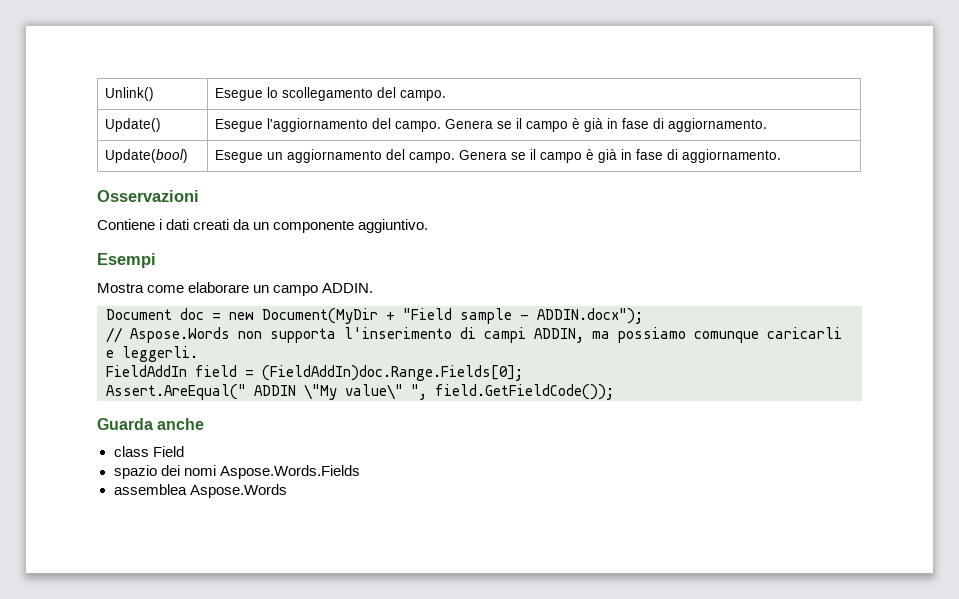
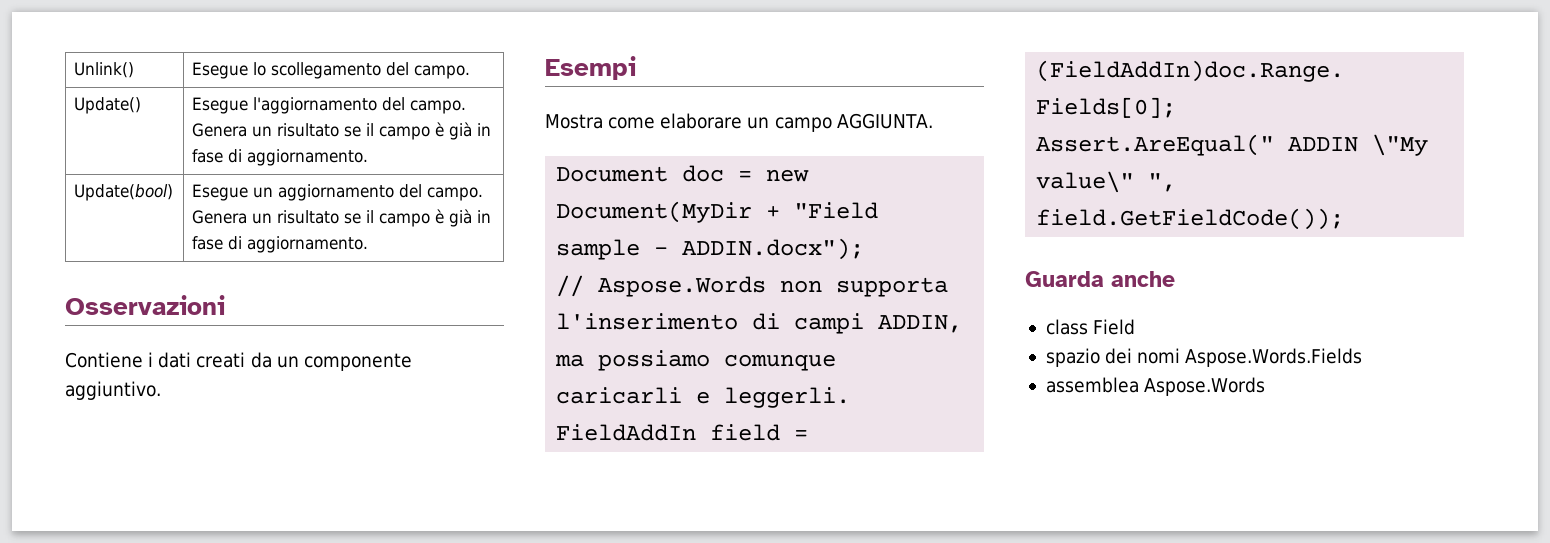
- Update() | Esegue l'aggiornamento del campo. Genera se il campo è già in fase di aggiornamento.
+ Update() | Esegue l'aggiornamento del campo. Genera un risultato se il campo è già in fase di aggiornamento.
- Update(bool) | Esegue un aggiornamento del campo. Genera se il campo è già in fase di aggiornamento.
+ Update(bool) | Esegue un aggiornamento del campo. Genera un risultato se il campo è già in fase di aggiornamento.
- Mostra come elaborare un campo ADDIN.
+ Mostra come elaborare un campo AGGIUNTA.

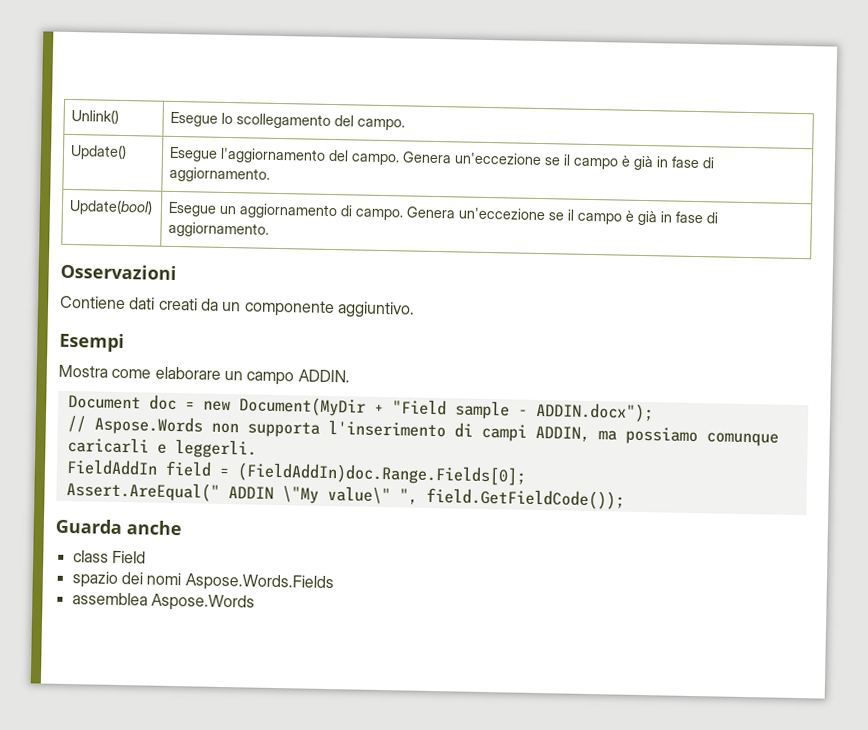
- Update() | Esegue l'aggiornamento del campo. Genera un risultato se il campo è già in fase di aggiornamento.
+ Update() | Esegue l'aggiornamento del campo. Genera un'eccezione se il campo è già in fase di aggiornamento.
- Update(bool) | Esegue un aggiornamento del campo. Genera un risultato se il campo è già in fase di aggiornamento.
+ Update(bool) | Esegue un aggiornamento di campo. Genera un'eccezione se il campo è già in fase di aggiornamento.
- Contiene i dati creati da un componente aggiuntivo.
+ Contiene dati creati da un componente aggiuntivo.
- Mostra come elaborare un campo AGGIUNTA.
+ Mostra come elaborare un campo ADDIN.

